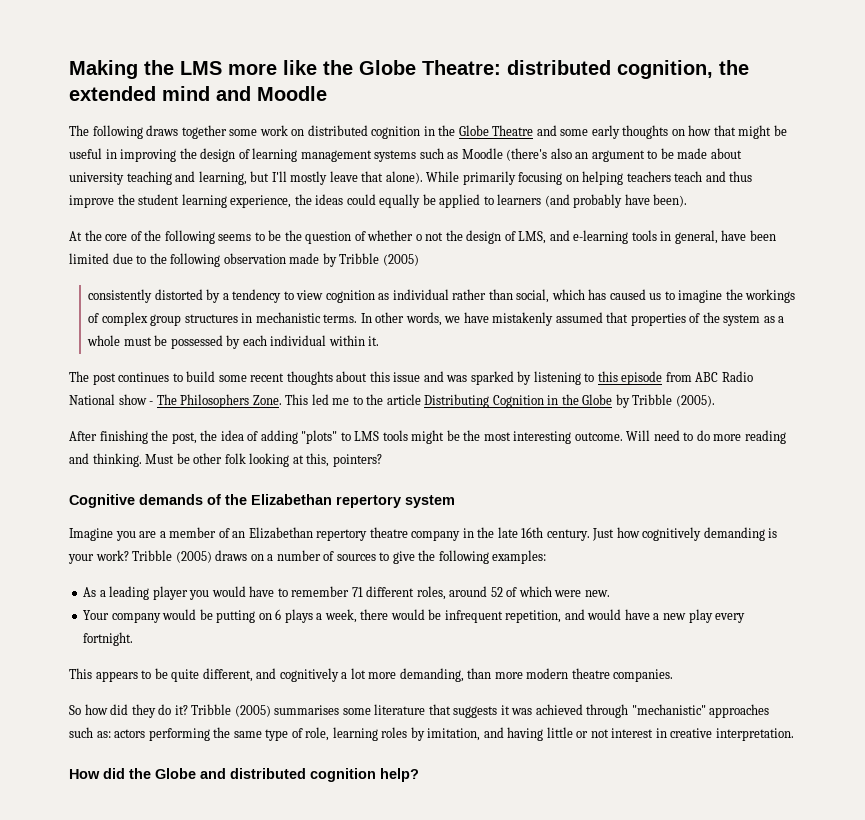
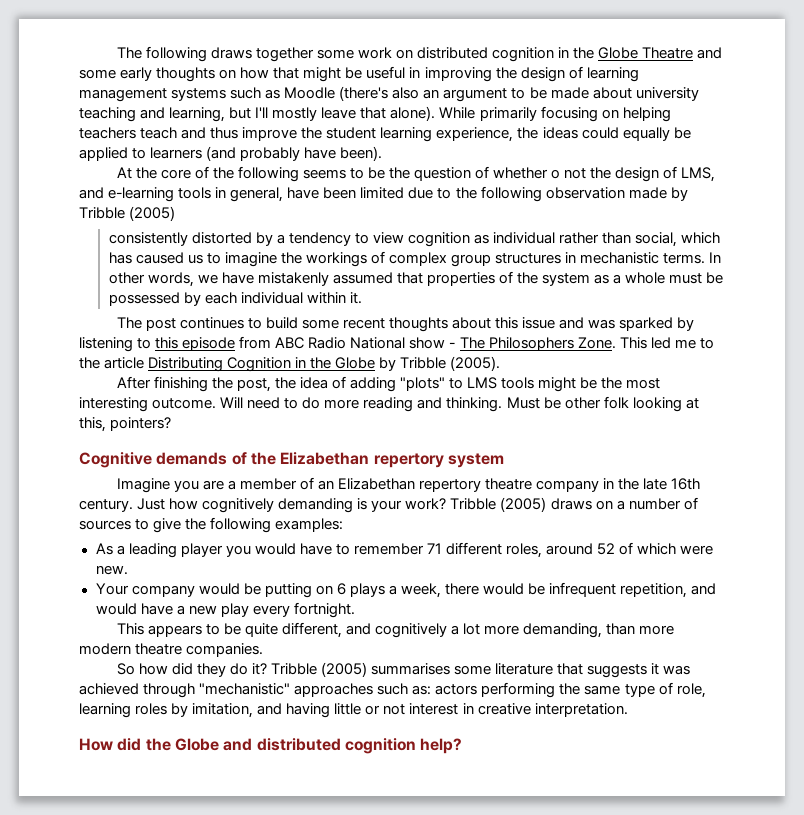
- Making the LMS more like the Globe Theatre: distributed cognition, the extended mind and Moodle

